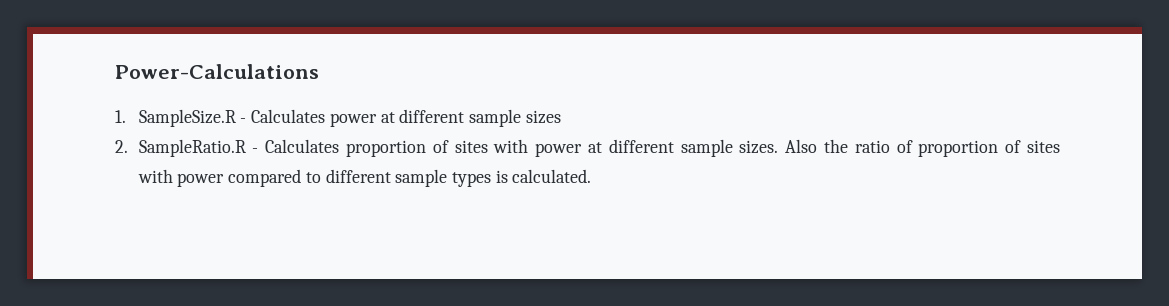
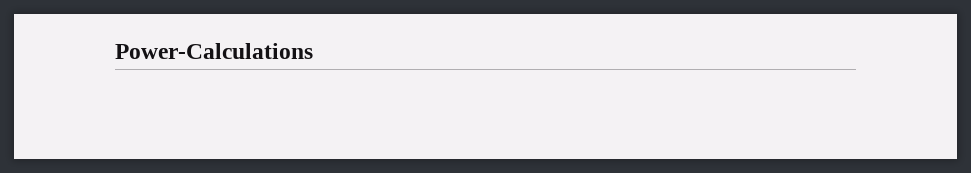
- 1. SampleSize.R - Calculates power at different sample sizes
- 2. SampleRatio.R - Calculates proportion of sites with power at different sample sizes. Also the ratio of proportion of sites with power compared to different sample types is calculated.

